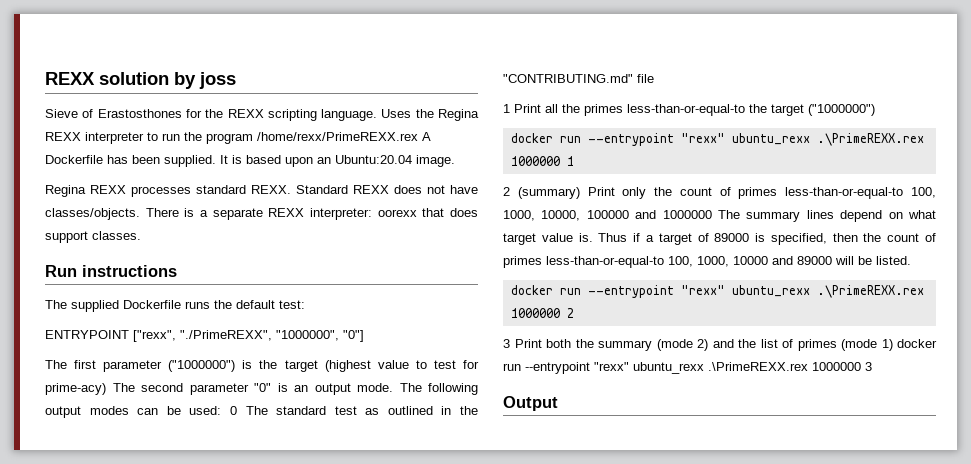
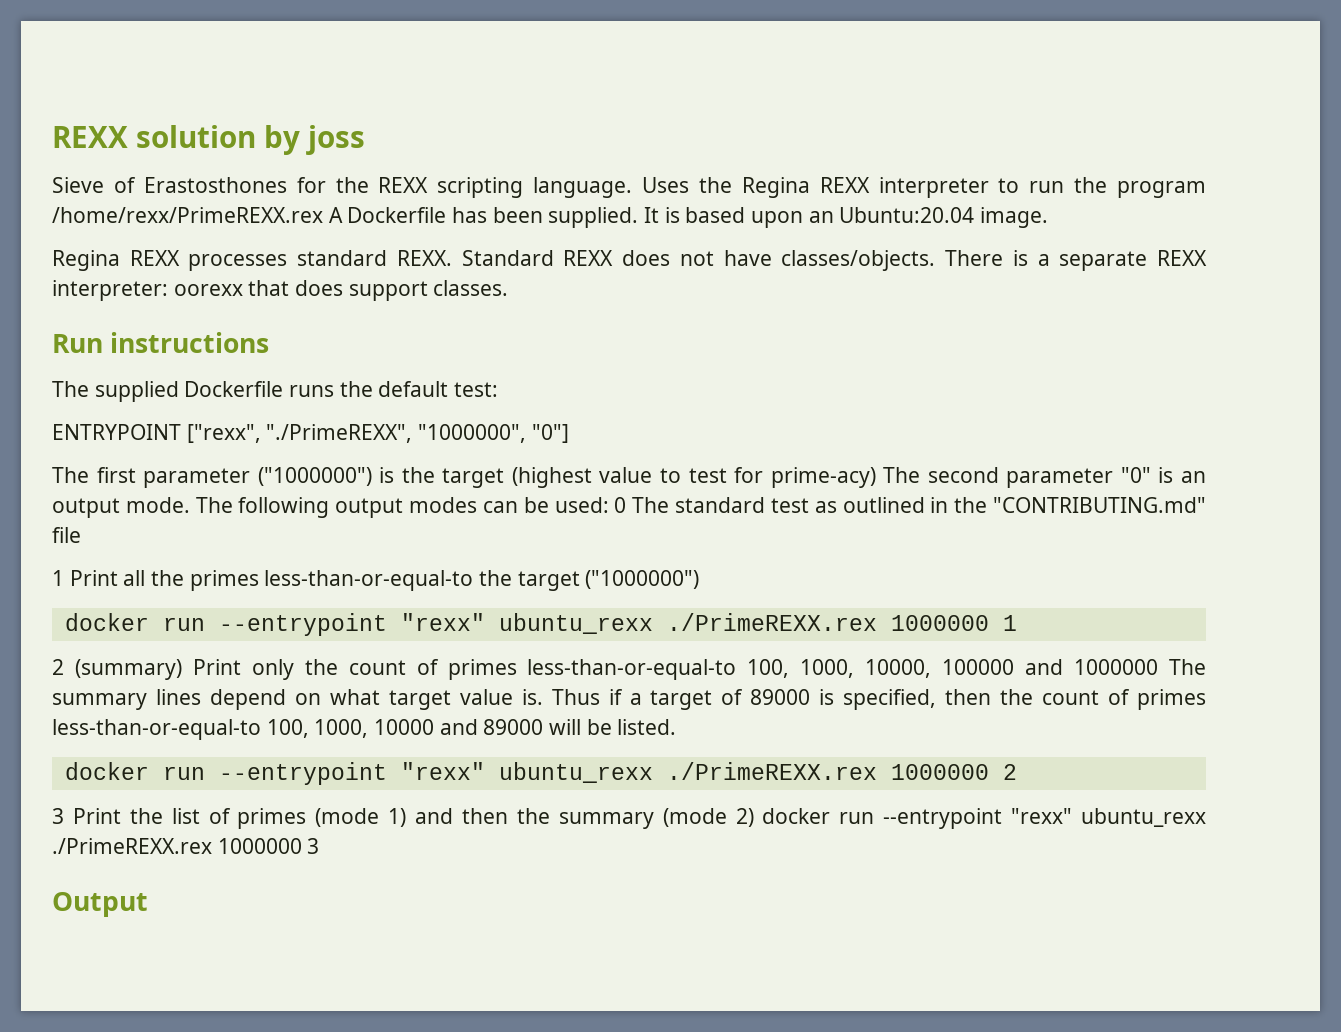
- docker run --entrypoint "rexx" ubuntu_rexx .\PrimeREXX.rex 1000000 1
+ docker run --entrypoint "rexx" ubuntu_rexx ./PrimeREXX.rex 1000000 1
- docker run --entrypoint "rexx" ubuntu_rexx .\PrimeREXX.rex 1000000 2
+ docker run --entrypoint "rexx" ubuntu_rexx ./PrimeREXX.rex 1000000 2
- 3 Print both the summary (mode 2) and the list of primes (mode 1) docker run --entrypoint "rexx" ubuntu_rexx .\PrimeREXX.rex 1000000 3
+ 3 Print the list of primes (mode 1) and then the summary (mode 2) docker run --entrypoint "rexx" ubuntu_rexx ./PrimeREXX.rex 1000000 3

